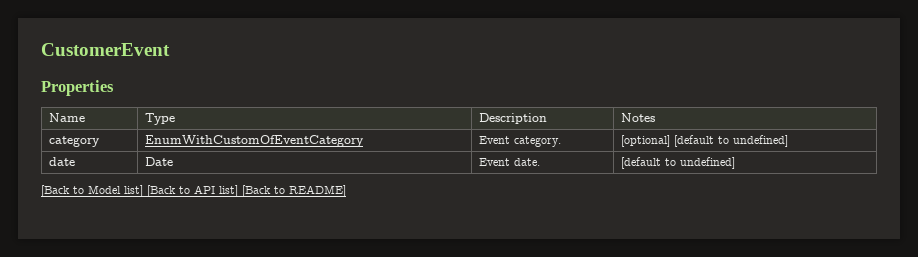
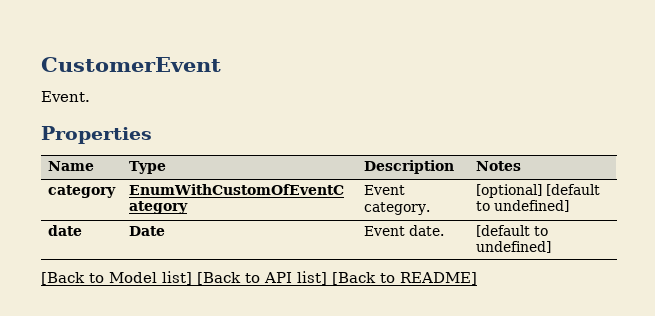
+ Event.

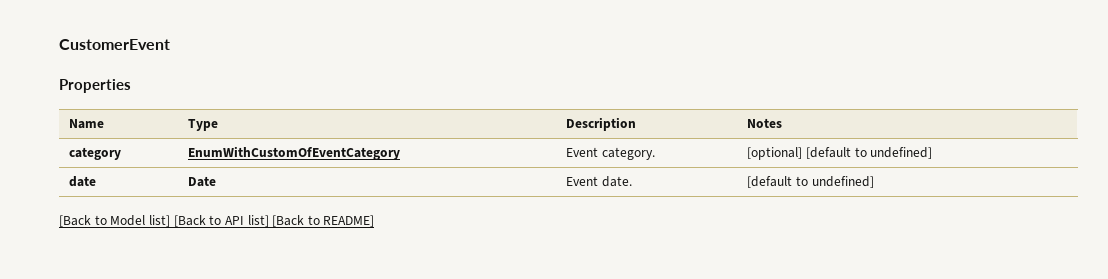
- Event.

